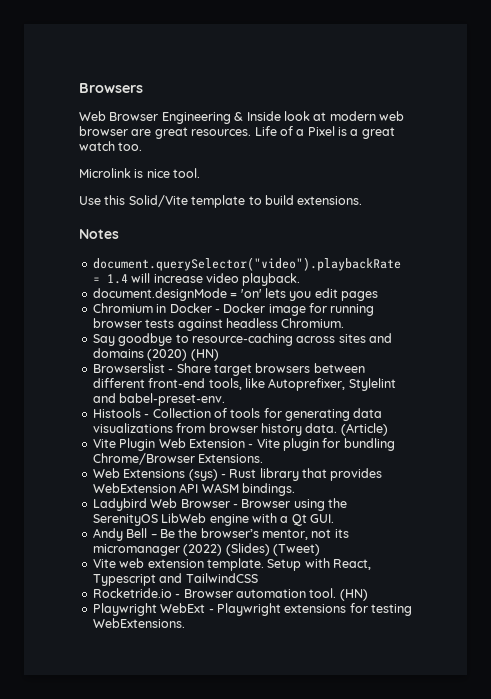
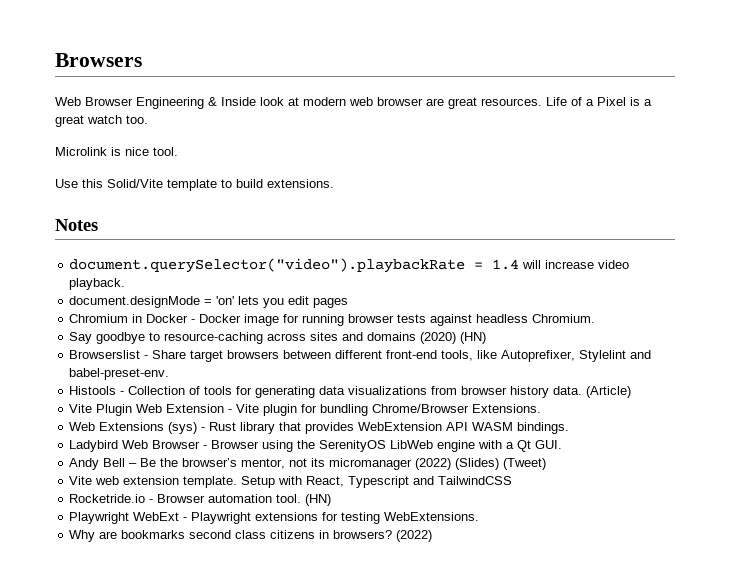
+ Why are bookmarks second class citizens in browsers? (2022)

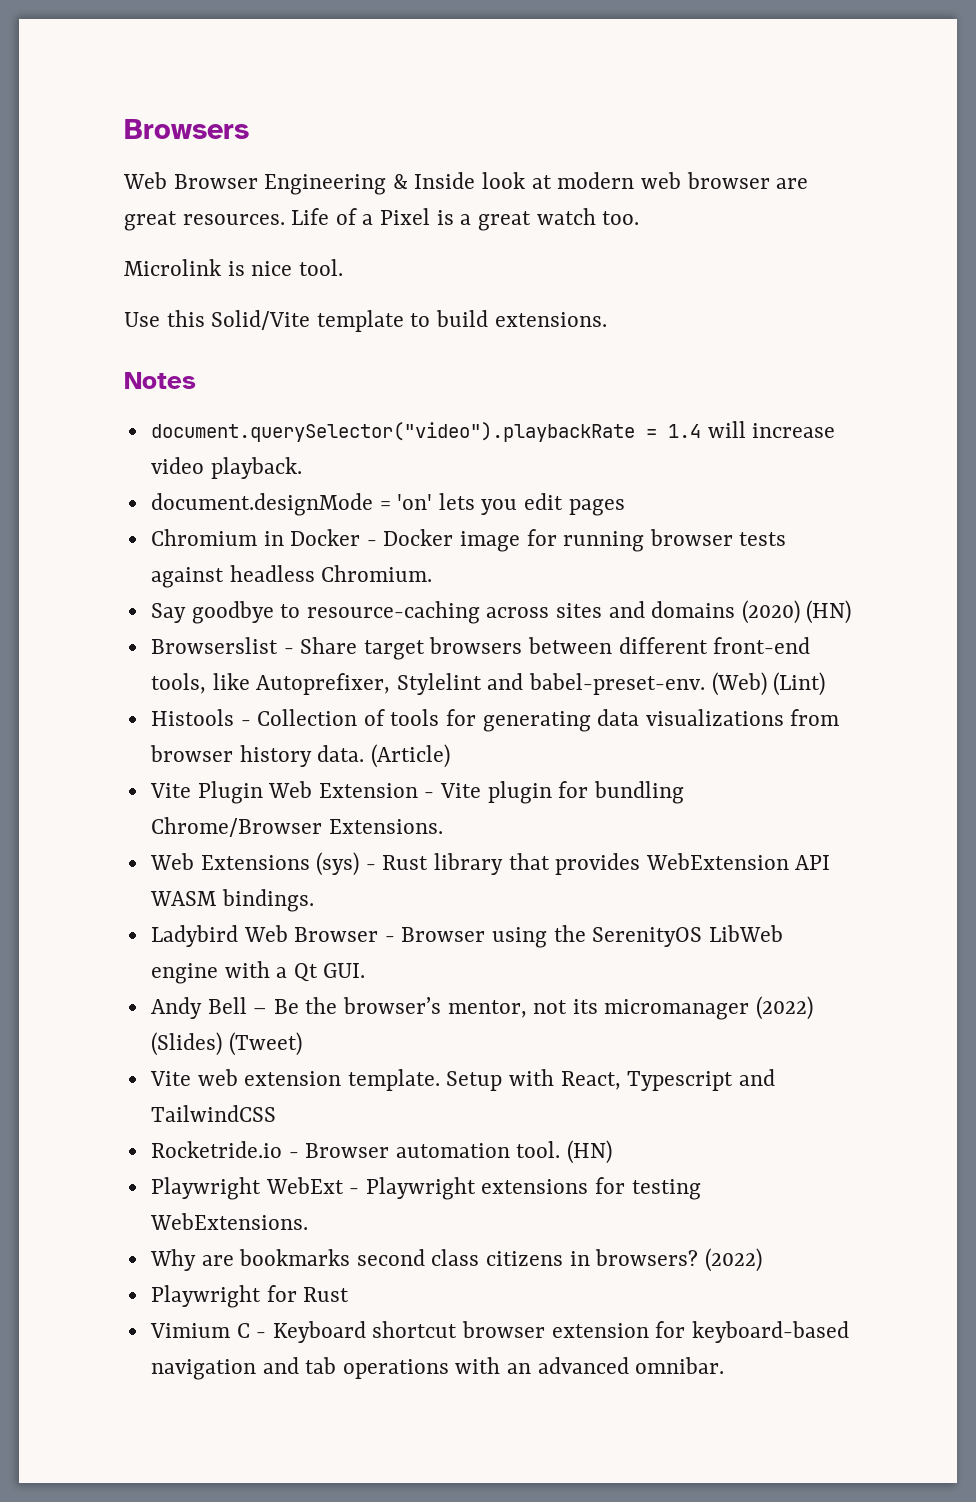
+ (Web) (Lint)
+ Playwright for Rust
+ Vimium C - Keyboard shortcut browser extension for keyboard-based navigation and tab operations with an advanced omnibar.

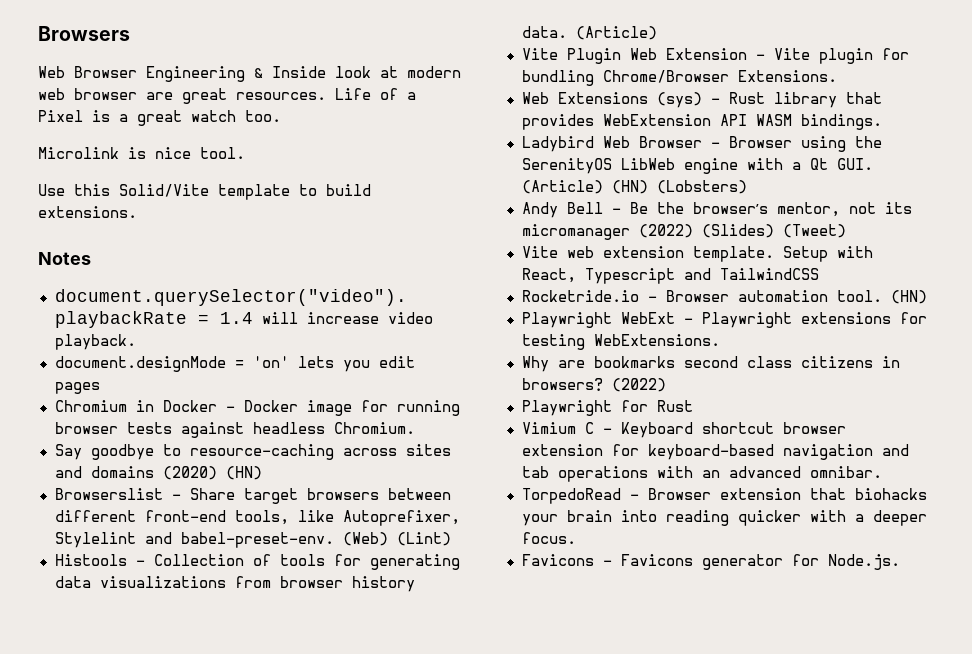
- Ladybird Web Browser - Browser using the SerenityOS LibWeb engine with a Qt GUI.
+ Ladybird Web Browser - Browser using the SerenityOS LibWeb engine with a Qt GUI. (Article) (HN) (Lobsters)
+ TorpedoRead - Browser extension that biohacks your brain into reading quicker with a deeper focus.
+ Favicons - Favicons generator for Node.js.

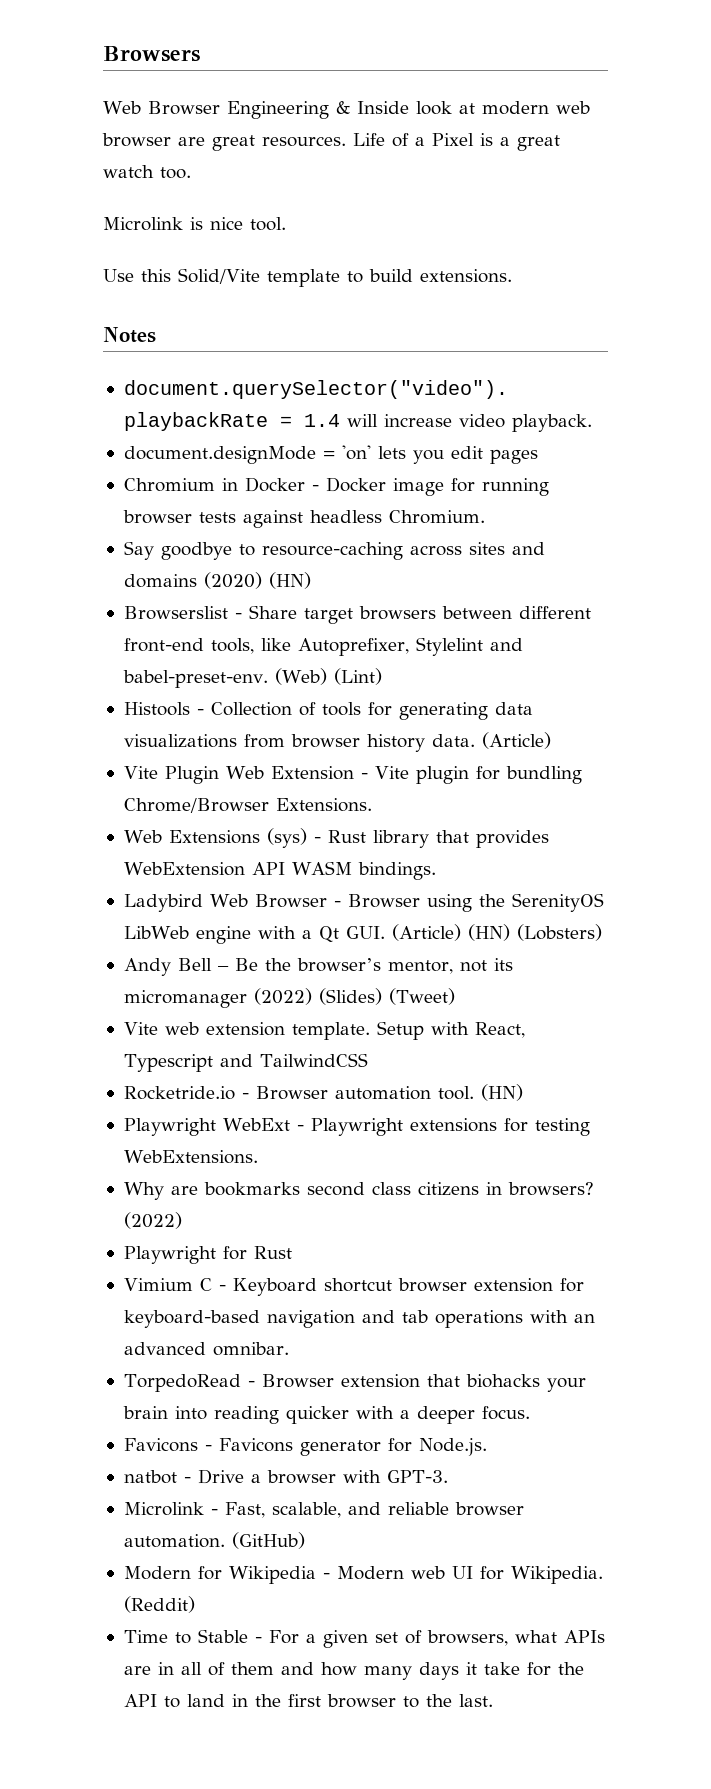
+ natbot - Drive a browser with GPT-3.
+ Microlink - Fast, scalable, and reliable browser automation. (GitHub)
+ Modern for Wikipedia - Modern web UI for Wikipedia. (Reddit)
+ Time to Stable - For a given set of browsers, what APIs are in all of them and how many days it take for the API to land in the first browser to the last.

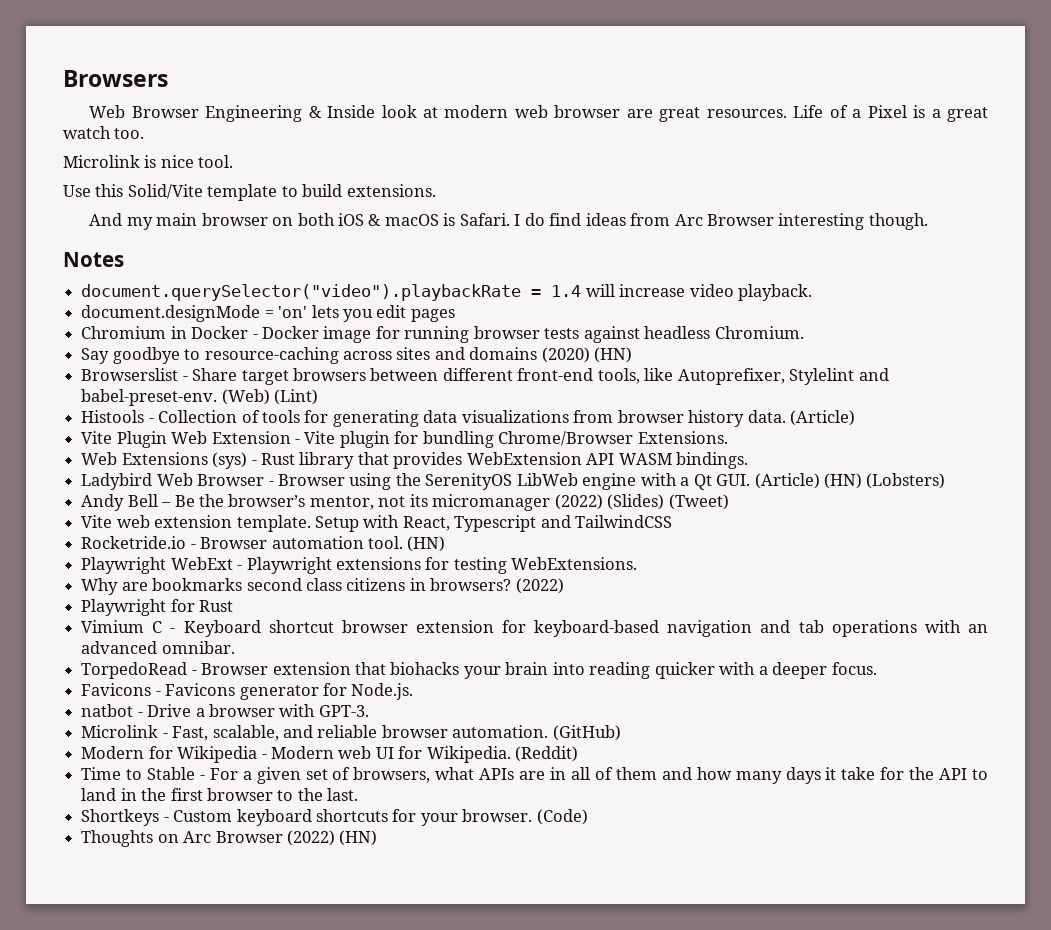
+ And my main browser on both iOS & macOS is Safari. I do find ideas from Arc Browser interesting though.
+ Shortkeys - Custom keyboard shortcuts for your browser. (Code)
+ Thoughts on Arc Browser (2022) (HN)

